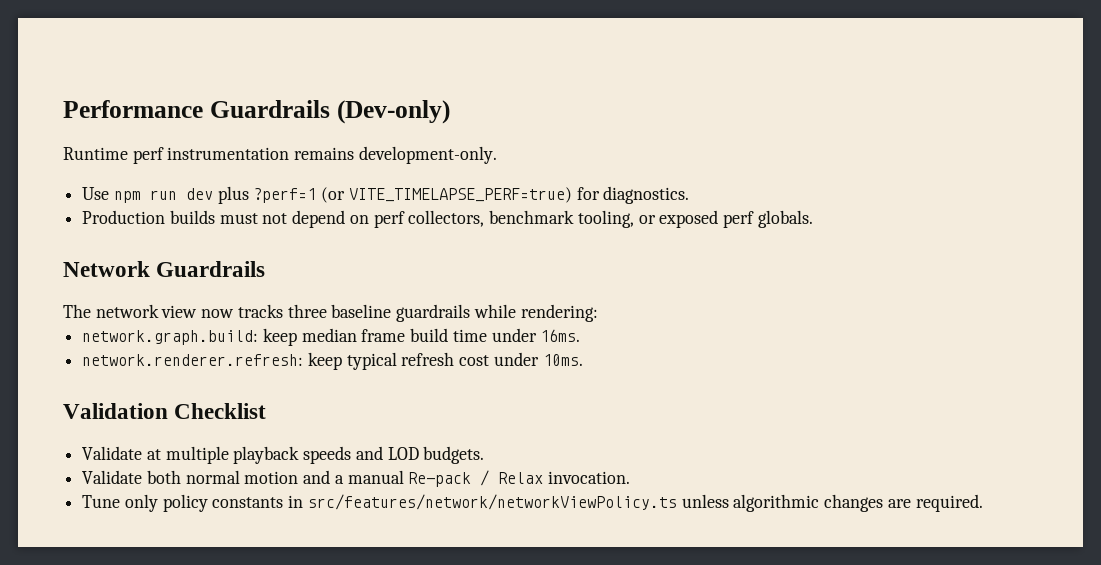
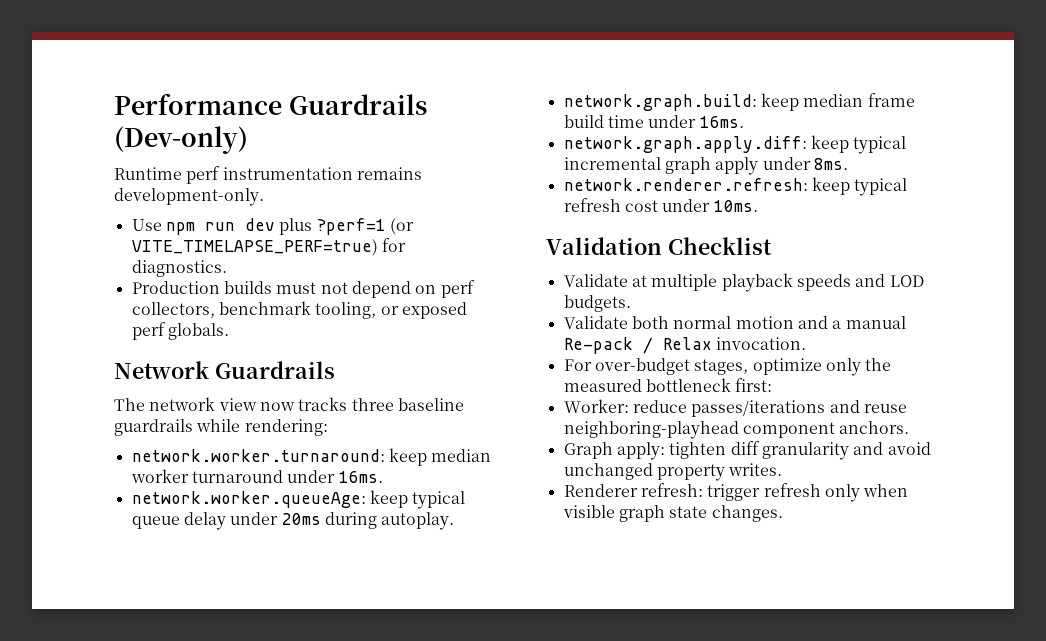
+ network.worker.turnaround: keep median worker turnaround under 16ms.
+ network.worker.queueAge: keep typical queue delay under 20ms during autoplay.
+ network.graph.apply.diff: keep typical incremental graph apply under 8ms.
- Tune only policy constants in src/features/network/networkViewPolicy.ts unless algorithmic changes are required.
+ For over-budget stages, optimize only the measured bottleneck first:
+ Worker: reduce passes/iterations and reuse neighboring-playhead component anchors.
+ Graph apply: tighten diff granularity and avoid unchanged property writes.
+ Renderer refresh: trigger refresh only when visible graph state changes.

